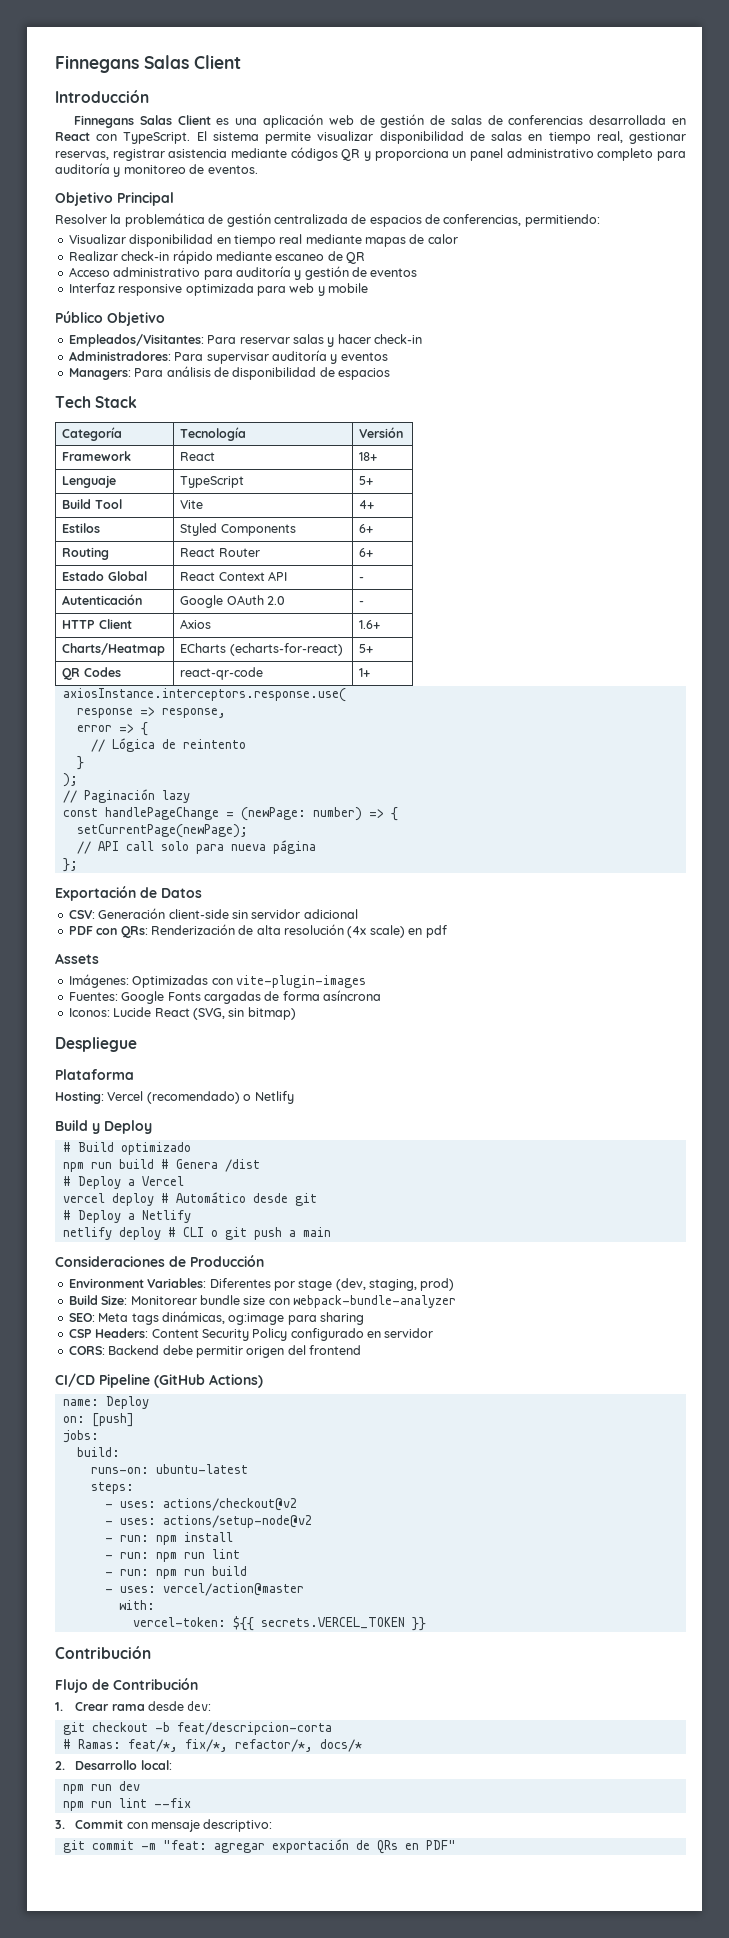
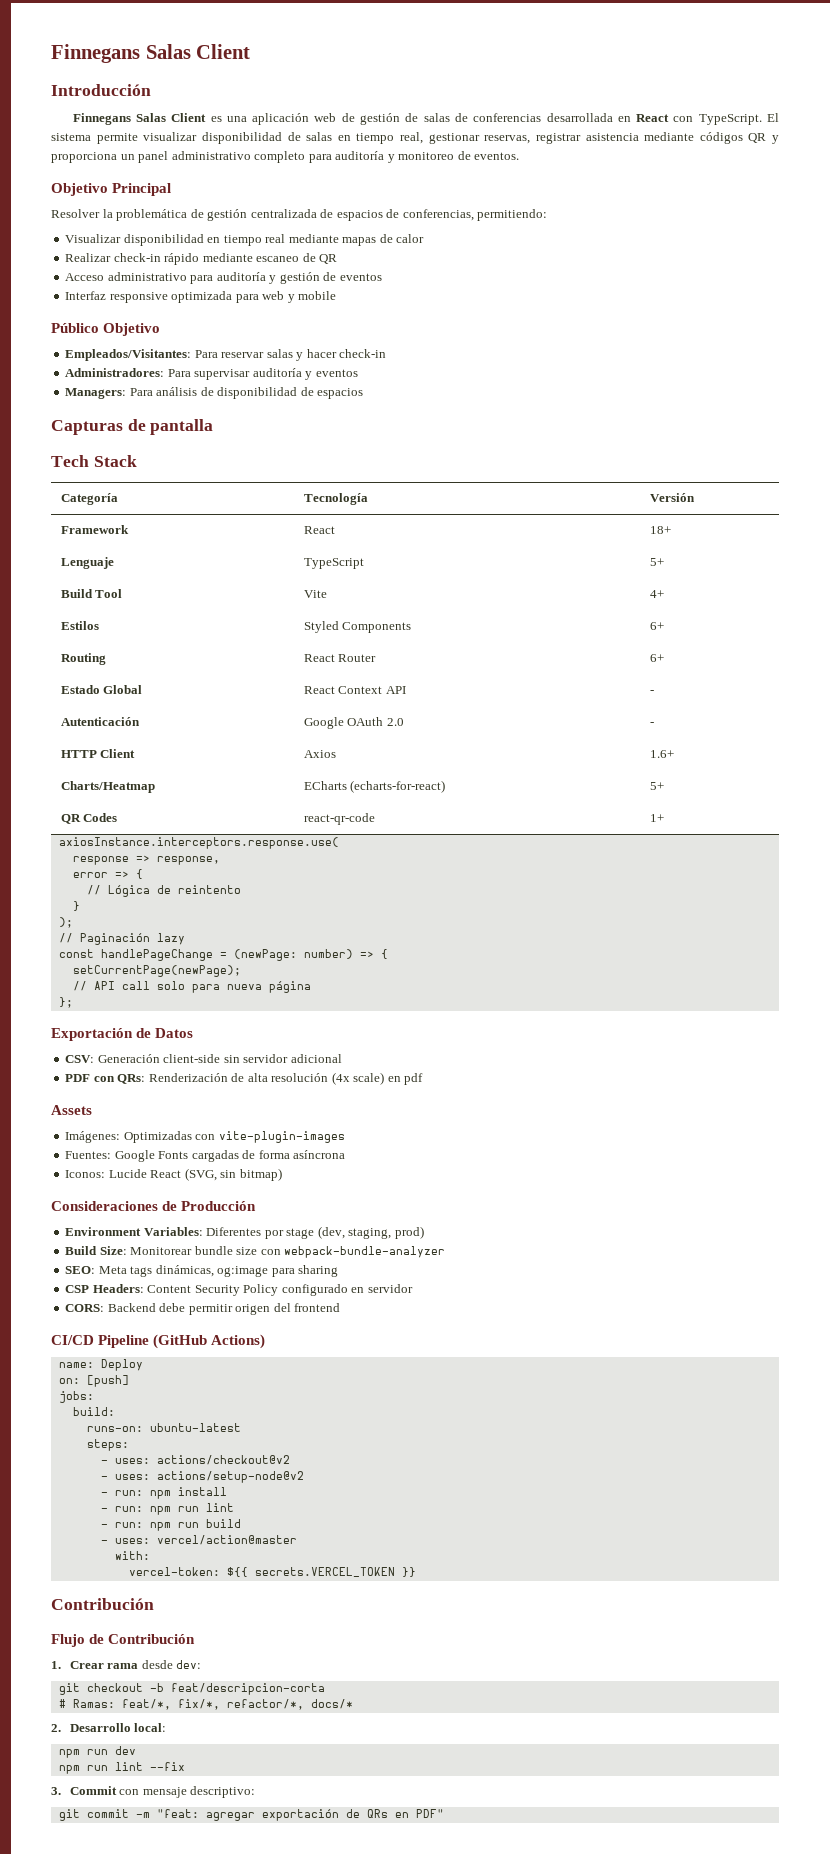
+ Capturas de pantalla
- Despliegue
- Plataforma
- Hosting: Vercel (recomendado) o Netlify
- Build y Deploy
- # Build optimizado
- npm run build # Genera /dist
- # Deploy a Vercel
- vercel deploy # Automático desde git
- # Deploy a Netlify
- netlify deploy # CLI o git push a main

